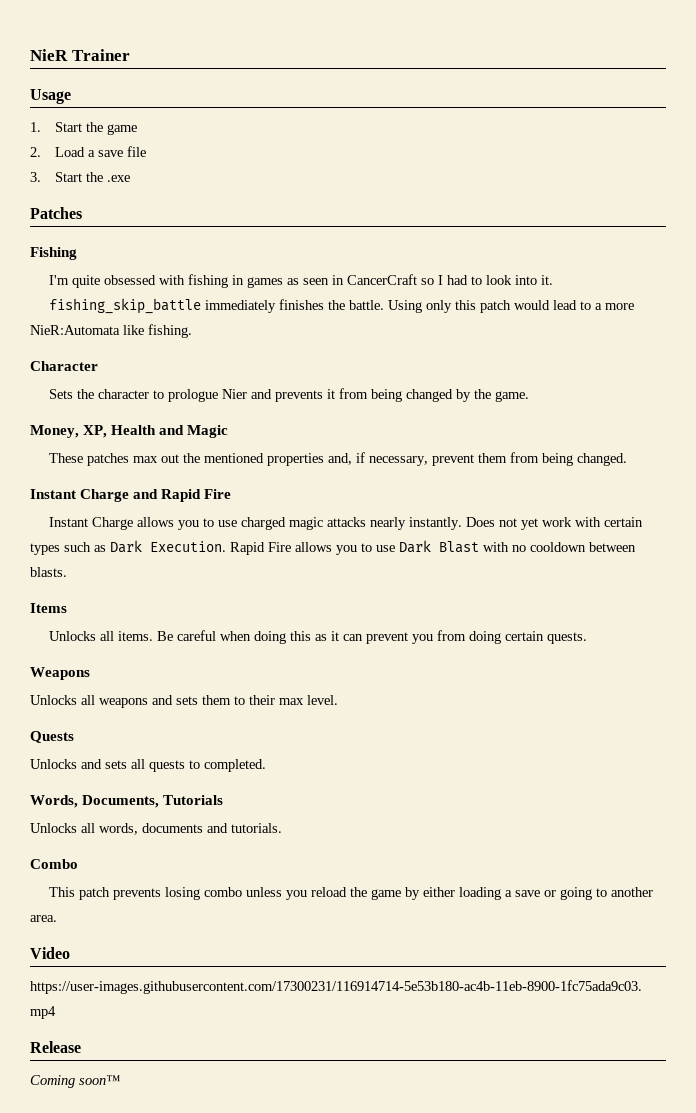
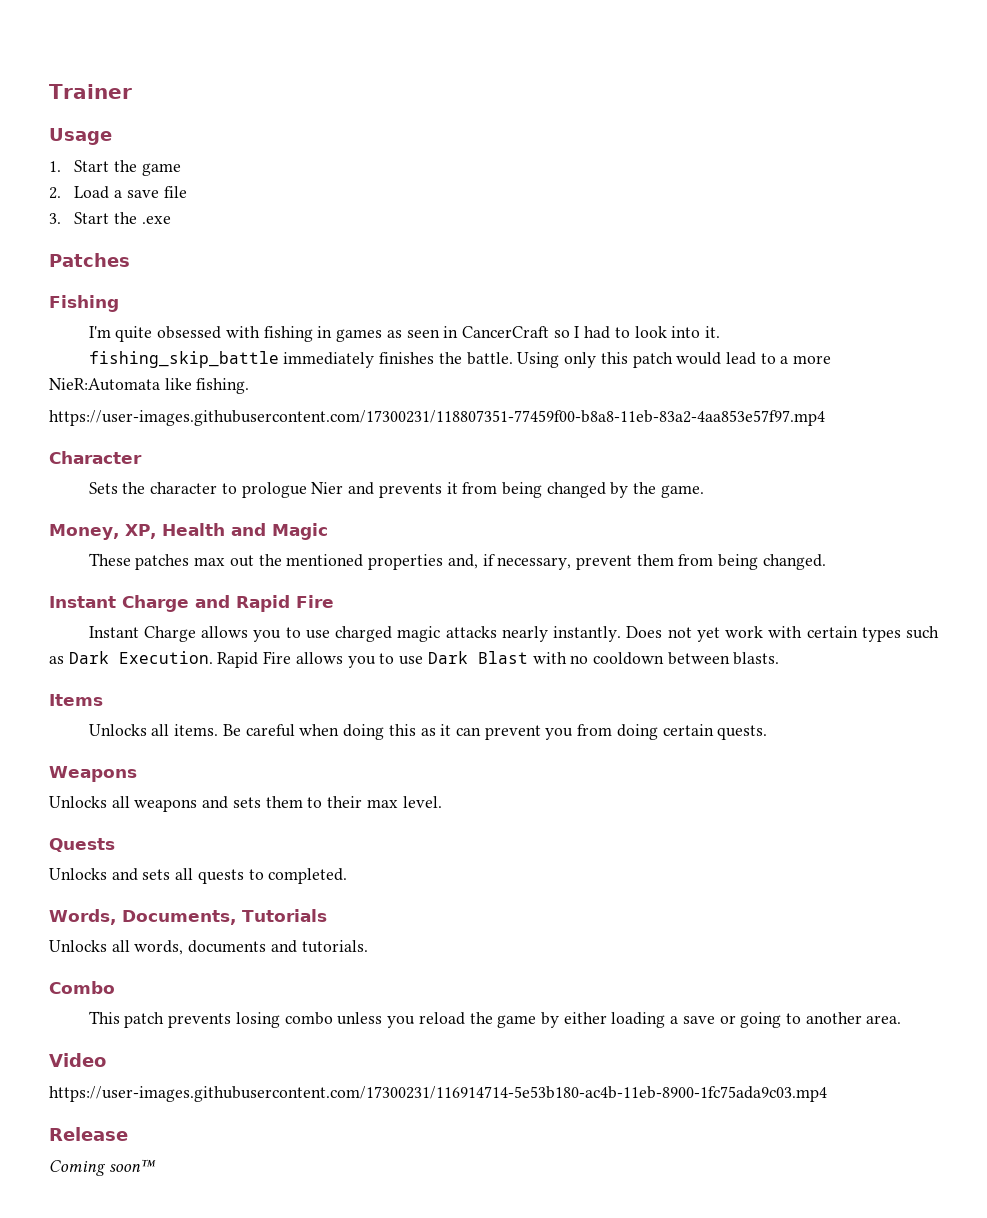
- NieR Trainer
+ Trainer
+ https://user-images.githubusercontent.com/17300231/118807351-77459f00-b8a8-11eb-83a2-4aa853e57f97.mp4

